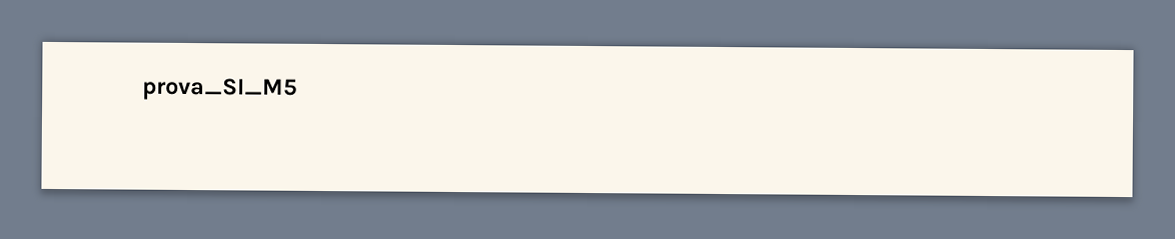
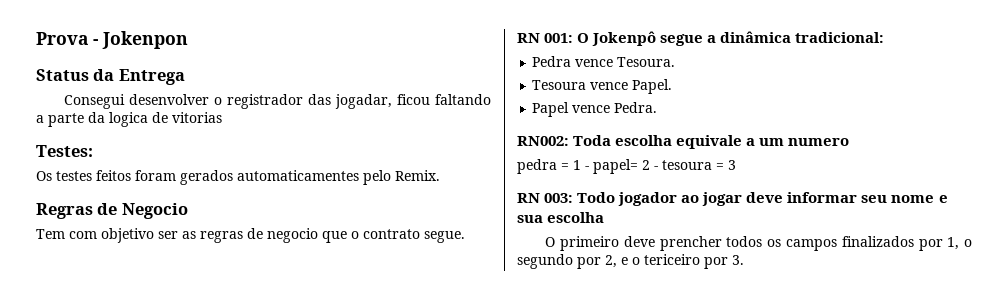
- prova_SI_M5
+ Prova - Jokenpon
+ Status da Entrega
+ Consegui desenvolver o registrador das jogadar, ficou faltando a parte da logica de vitorias
+ Testes:
+ Os testes feitos foram gerados automaticamentes pelo Remix.
+ Regras de Negocio
+ Tem com objetivo ser as regras de negocio que o contrato segue.
+ RN 001: O Jokenpô segue a dinâmica tradicional:
+ Pedra vence Tesoura.
+ Tesoura vence Papel.
+ Papel vence Pedra.
+ RN002: Toda escolha equivale a um numero
+ pedra = 1 - papel= 2 - tesoura = 3
+ RN 003: Todo jogador ao jogar deve informar seu nome e sua escolha
+ O primeiro deve prencher todos os campos finalizados por 1, o segundo por 2, e o tericeiro por 3.

